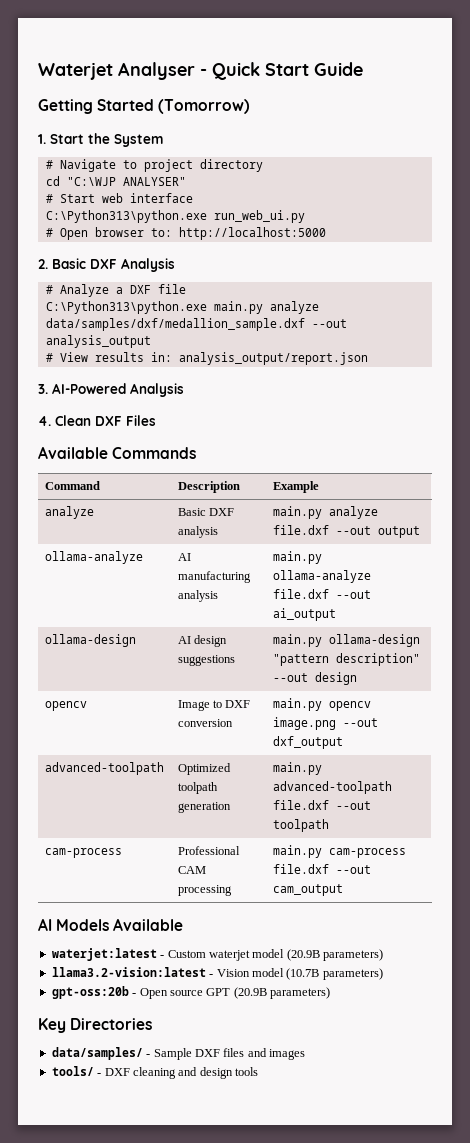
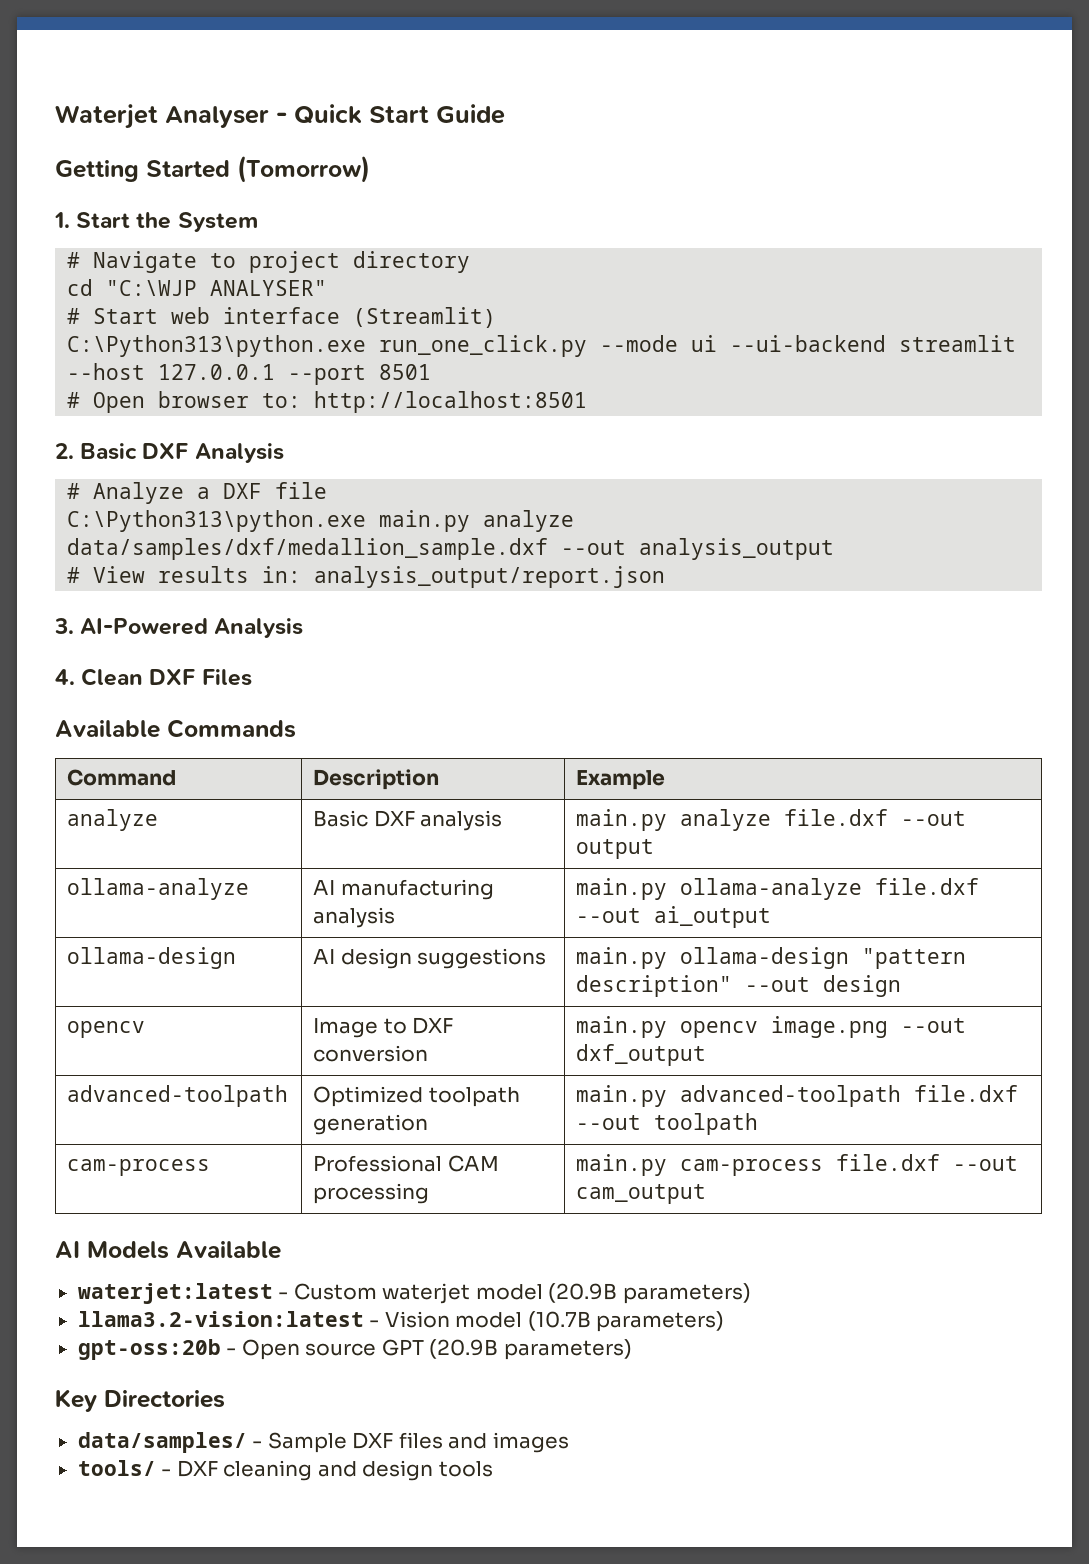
- # Start web interface
- C:\Python313\python.exe run_web_ui.py
+ # Start web interface (Streamlit)
+ C:\Python313\python.exe run_one_click.py --mode ui --ui-backend streamlit --host 127.0.0.1 --port 8501
- # Open browser to: http://localhost:5000
+ # Open browser to: http://localhost:8501

